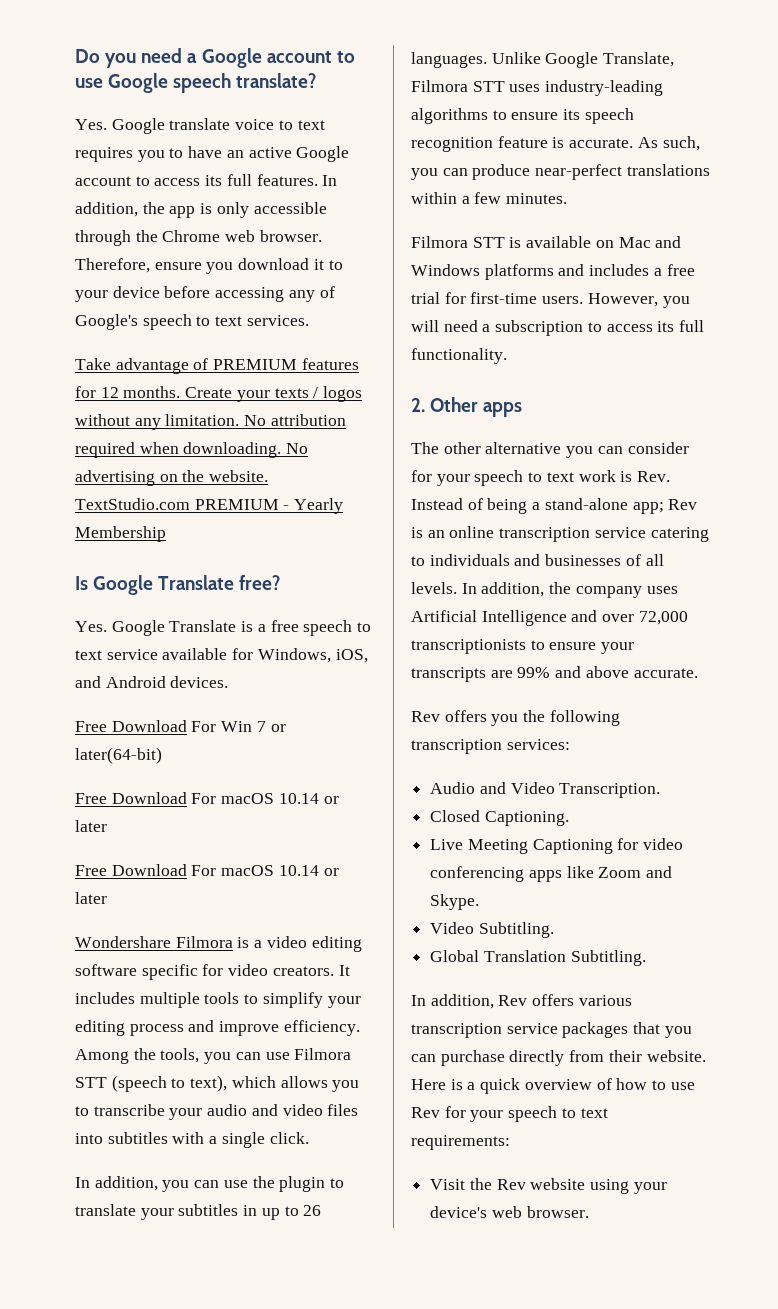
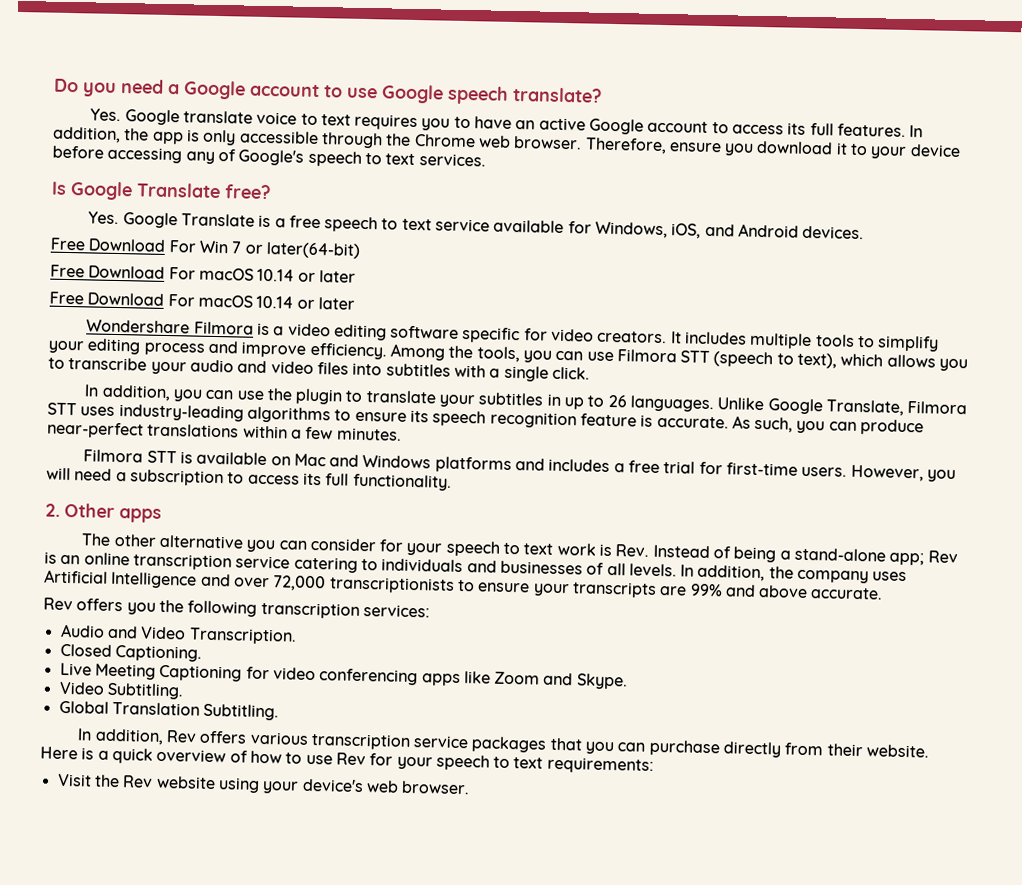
- Take advantage of PREMIUM features for 12 months. Create your texts / logos without any limitation. No attribution required when downloading. No advertising on the website. TextStudio.com PREMIUM - Yearly Membership

